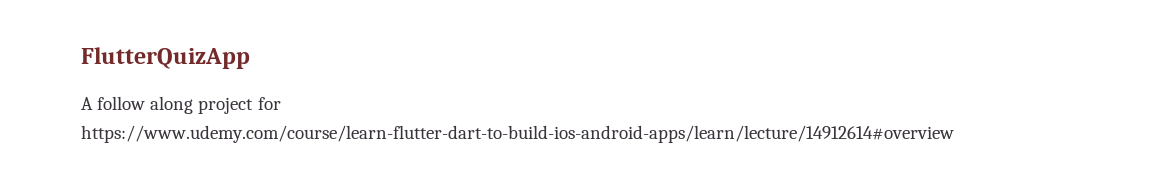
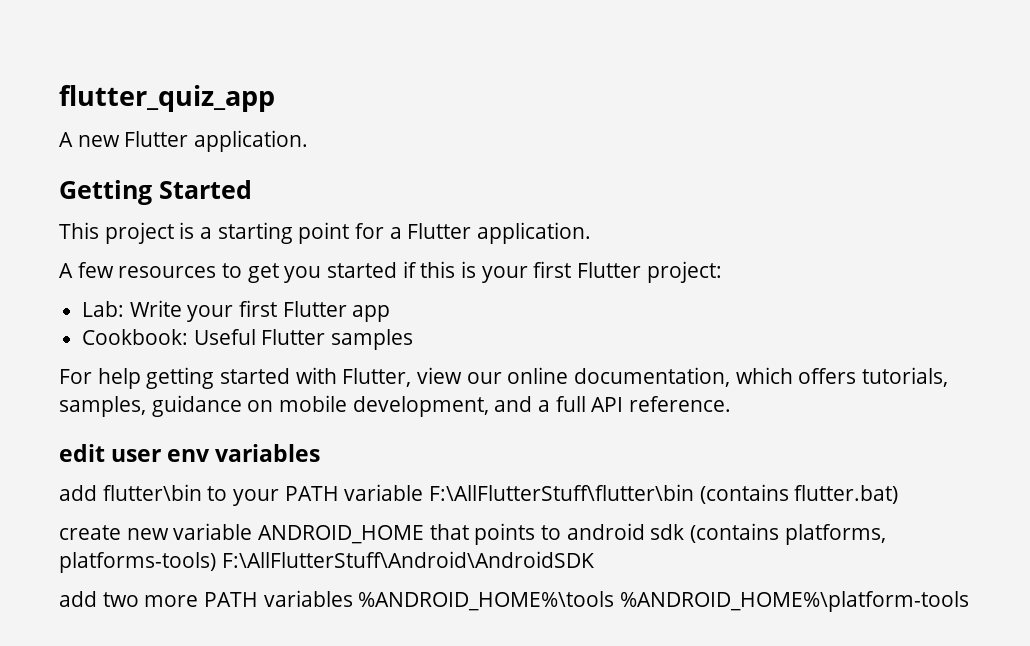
- FlutterQuizApp
- A follow along project for https://www.udemy.com/course/learn-flutter-dart-to-build-ios-android-apps/learn/lecture/14912614#overview
+ flutter_quiz_app
+ A new Flutter application.
+ Getting Started
+ This project is a starting point for a Flutter application.
+ A few resources to get you started if this is your first Flutter project:
+ Lab: Write your first Flutter app
+ Cookbook: Useful Flutter samples
+ For help getting started with Flutter, view our online documentation, which offers tutorials, samples, guidance on mobile development, and a full API reference.
+ edit user env variables
+ add flutter\bin to your PATH variable F:\AllFlutterStuff\flutter\bin (contains flutter.bat)
+ create new variable ANDROID_HOME that points to android sdk (contains platforms, platforms-tools) F:\AllFlutterStuff\Android\AndroidSDK
+ add two more PATH variables %ANDROID_HOME%\tools %ANDROID_HOME%\platform-tools

